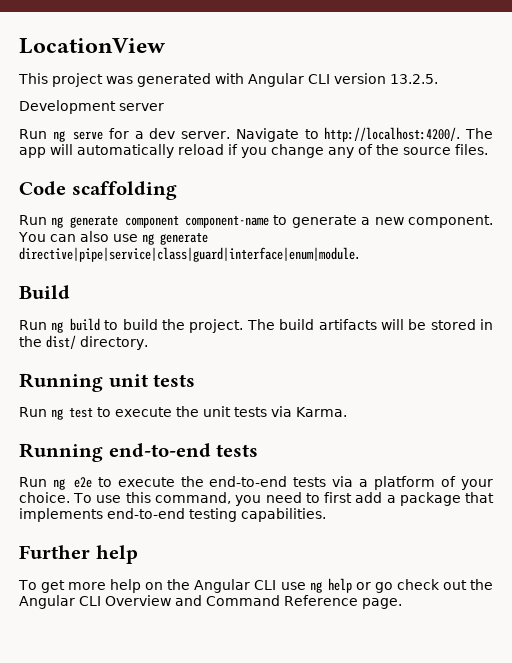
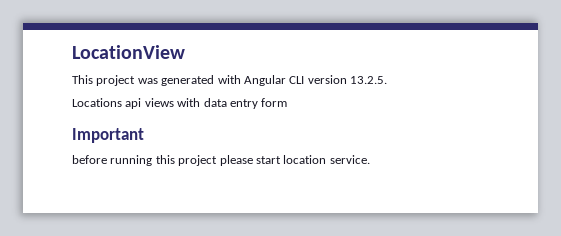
- Development server
- Run ng serve for a dev server. Navigate to http://localhost:4200/. The app will automatically reload if you change any of the source files.
- Code scaffolding
- Run ng generate component component-name to generate a new component. You can also use ng generate directive|pipe|service|class|guard|interface|enum|module.
- Build
- Run ng build to build the project. The build artifacts will be stored in the dist/ directory.
- Running unit tests
- Run ng test to execute the unit tests via Karma.
- Running end-to-end tests
- Run ng e2e to execute the end-to-end tests via a platform of your choice. To use this command, you need to first add a package that implements end-to-end testing capabilities.
- Further help
- To get more help on the Angular CLI use ng help or go check out the Angular CLI Overview and Command Reference page.
+ Locations api views with data entry form
+ Important
+ before running this project please start location service.

